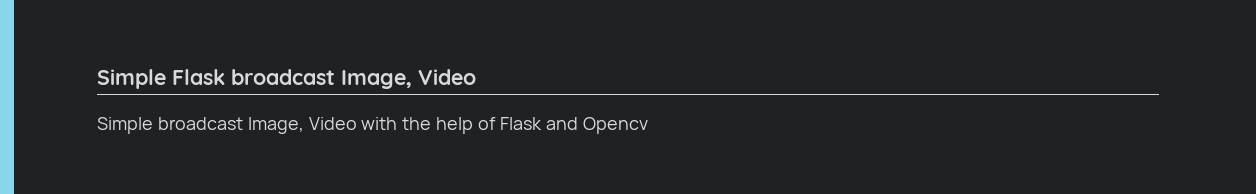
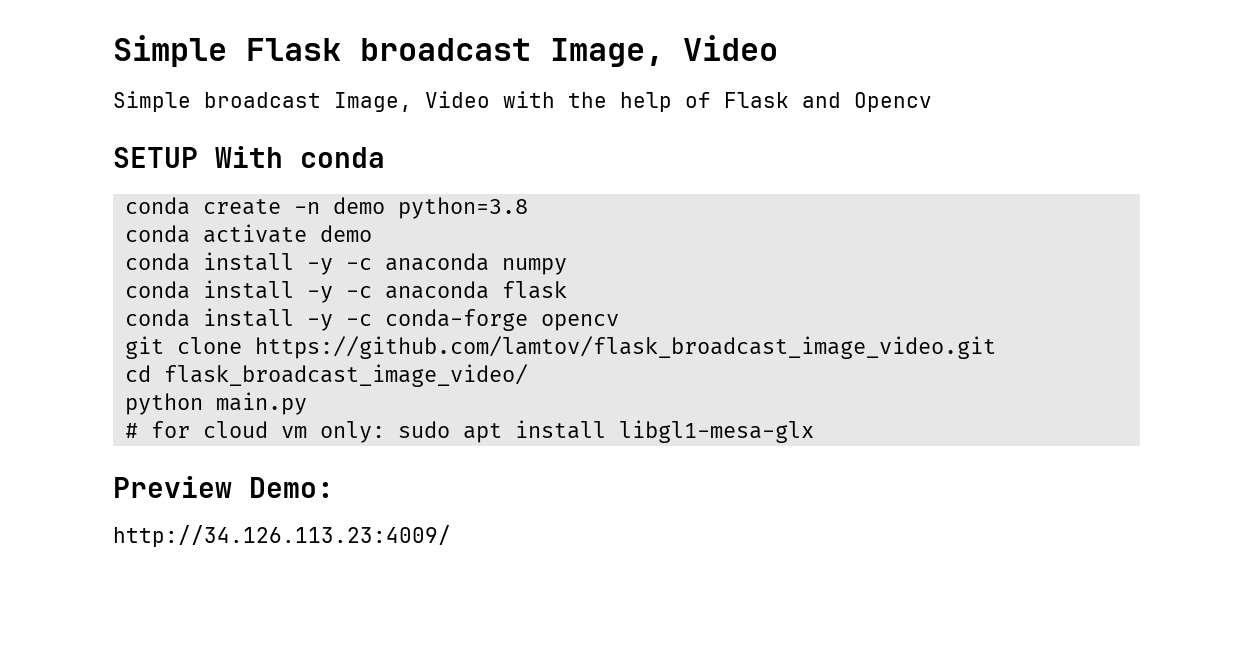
+ SETUP With conda
+ conda create -n demo python=3.8
+ conda activate demo
+ conda install -y -c anaconda numpy
+ conda install -y -c anaconda flask
+ conda install -y -c conda-forge opencv
+ git clone https://github.com/lamtov/flask_broadcast_image_video.git
+ cd flask_broadcast_image_video/
+ python main.py
+ # for cloud vm only: sudo apt install libgl1-mesa-glx
+ Preview Demo:
+ http://34.126.113.23:4009/

